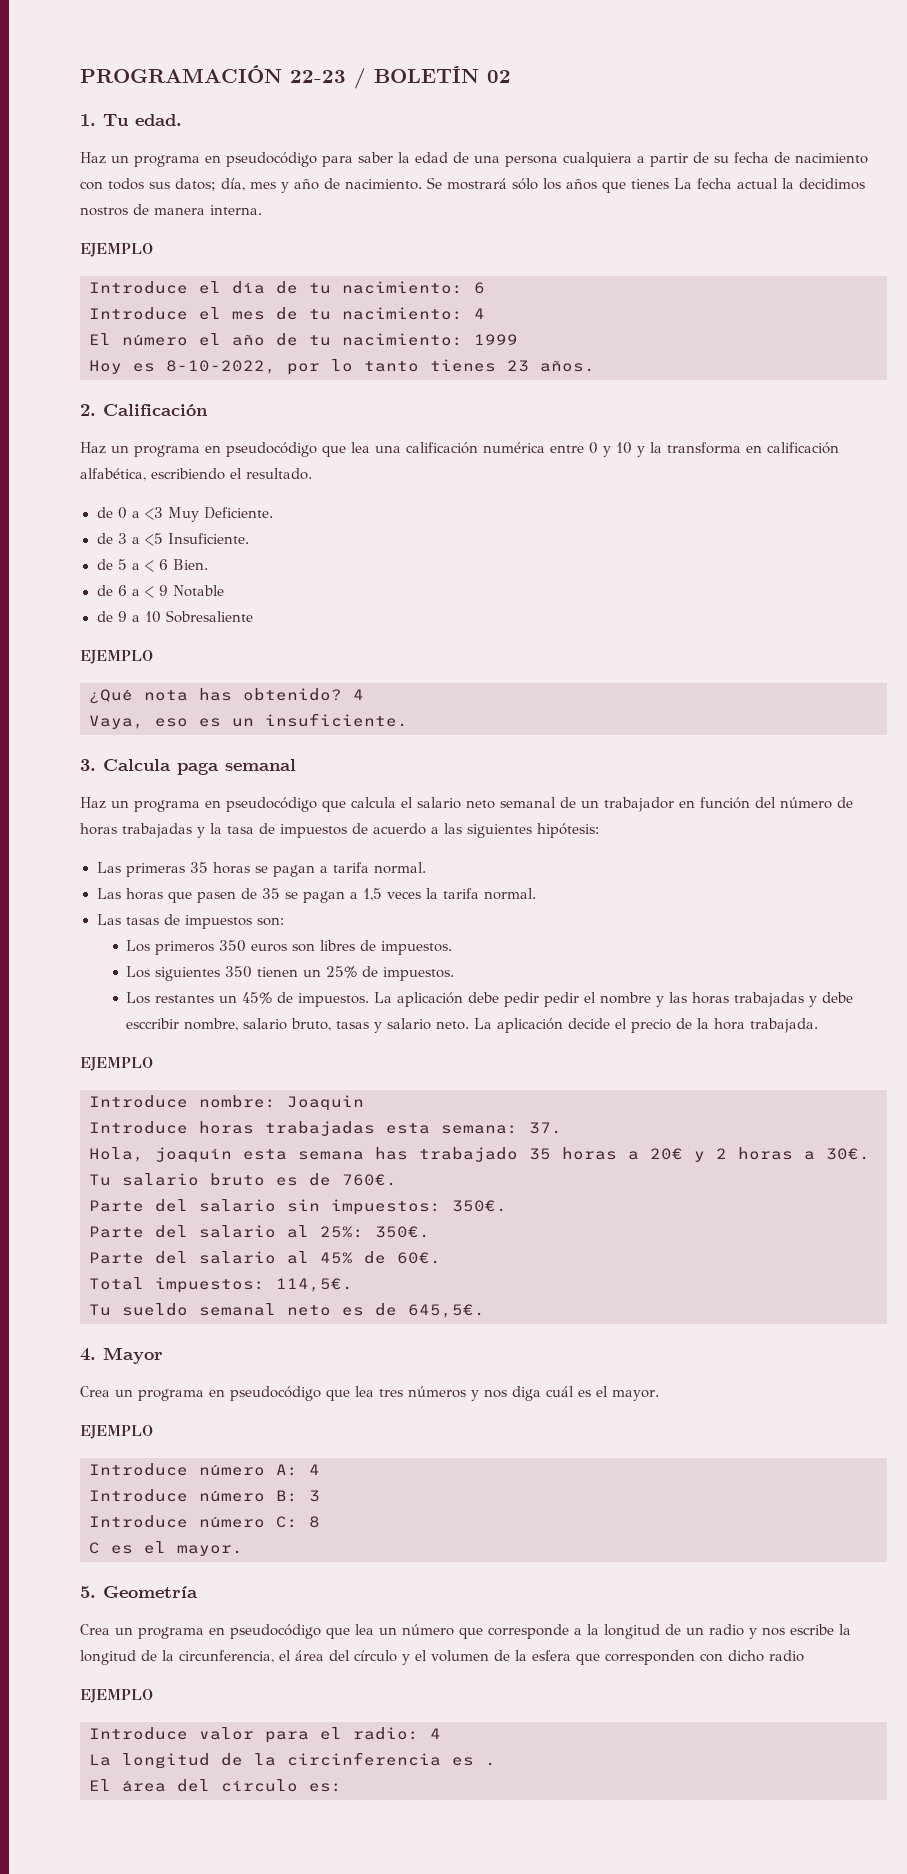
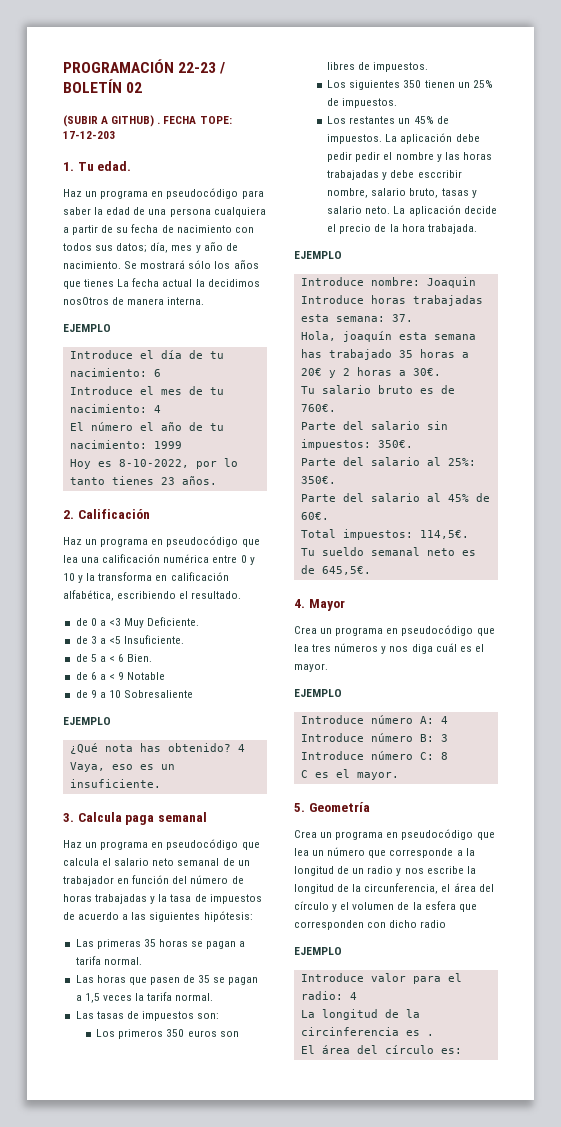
+ (SUBIR A GITHUB) . FECHA TOPE: 17-12-203
- Se mostrará sólo los años que tienes La fecha actual la decidimos nostros de manera interna.
+ Se mostrará sólo los años que tienes La fecha actual la decidimos nosOtros de manera interna.

